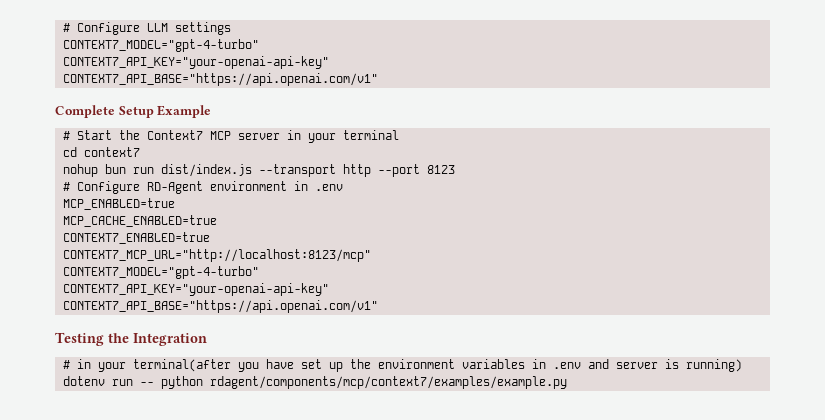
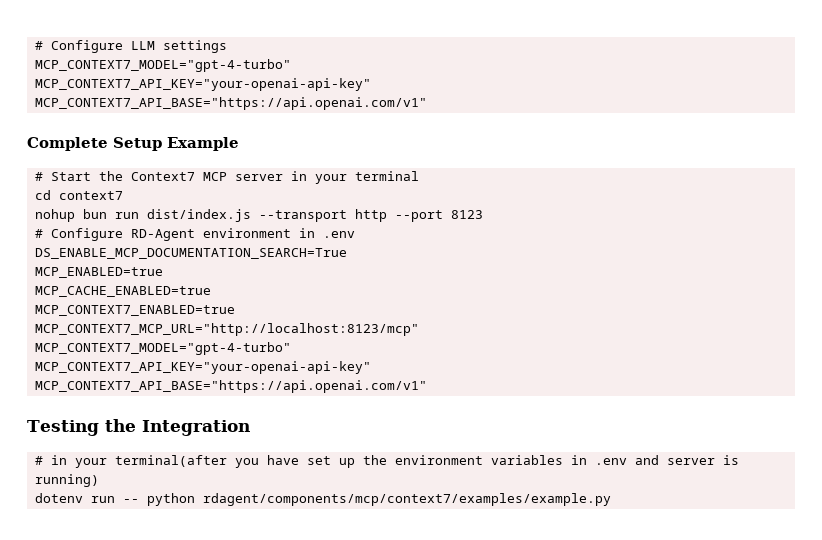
  # Configure LLM settings
- CONTEXT7_MODEL="gpt-4-turbo"
- CONTEXT7_API_KEY="your-openai-api-key"
- CONTEXT7_API_BASE="https://api.openai.com/v1"
+ MCP_CONTEXT7_MODEL="gpt-4-turbo"
+ MCP_CONTEXT7_API_KEY="your-openai-api-key"
+ MCP_CONTEXT7_API_BASE="https://api.openai.com/v1"
+ DS_ENABLE_MCP_DOCUMENTATION_SEARCH=True
- CONTEXT7_ENABLED=true
- CONTEXT7_MCP_URL="http://localhost:8123/mcp"
- CONTEXT7_MODEL="gpt-4-turbo"
- CONTEXT7_API_KEY="your-openai-api-key"
- CONTEXT7_API_BASE="https://api.openai.com/v1"
+ MCP_CONTEXT7_ENABLED=true
+ MCP_CONTEXT7_MCP_URL="http://localhost:8123/mcp"
+ MCP_CONTEXT7_MODEL="gpt-4-turbo"
+ MCP_CONTEXT7_API_KEY="your-openai-api-key"
+ MCP_CONTEXT7_API_BASE="https://api.openai.com/v1"

